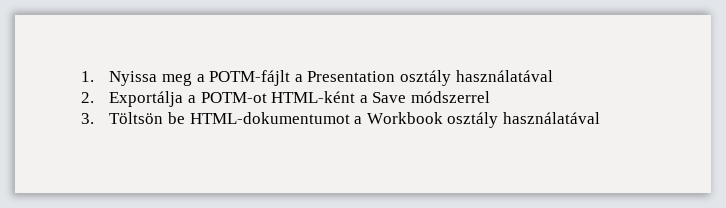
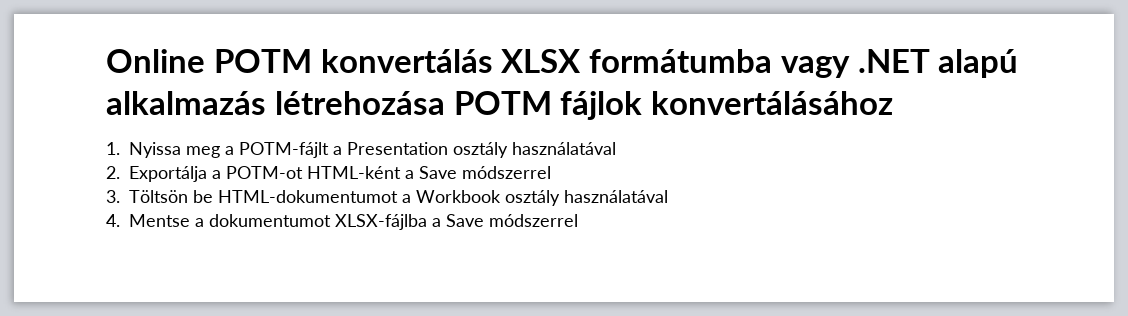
+ Online POTM konvertálás XLSX formátumba vagy .NET alapú alkalmazás létrehozása POTM fájlok konvertálásához
+ 4. Mentse a dokumentumot XLSX-fájlba a Save módszerrel

